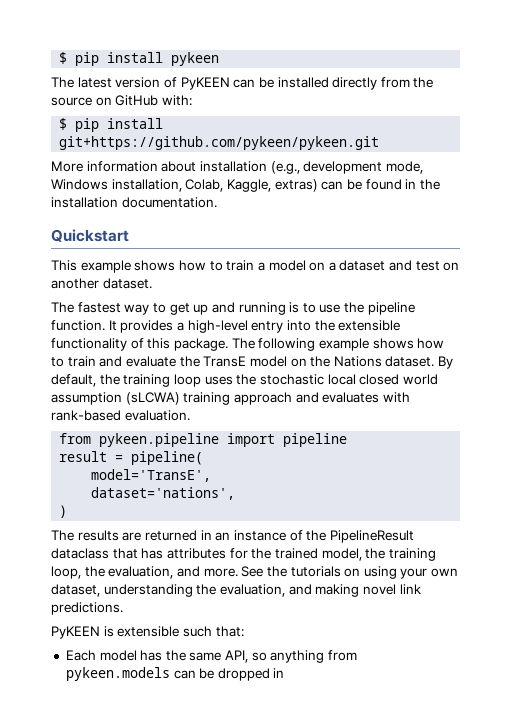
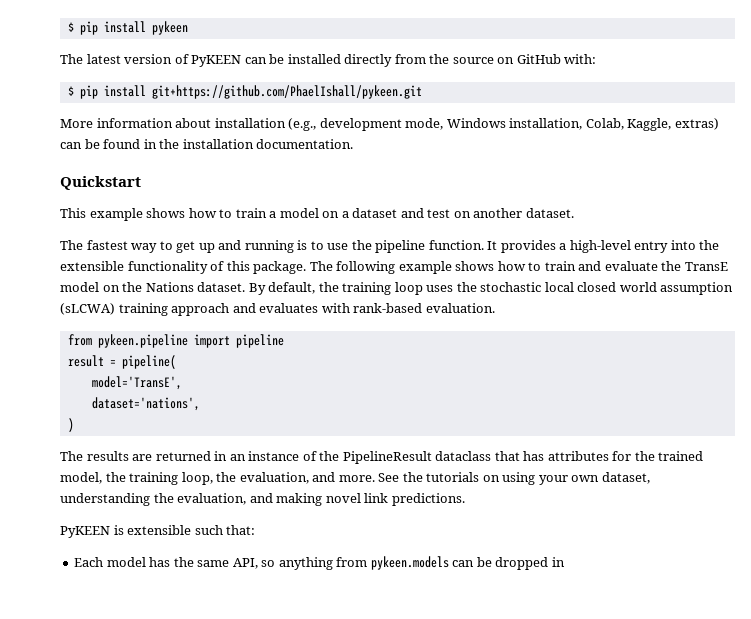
- $ pip install git+https://github.com/pykeen/pykeen.git
+ $ pip install git+https://github.com/PhaelIshall/pykeen.git

